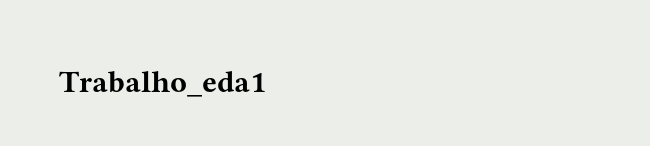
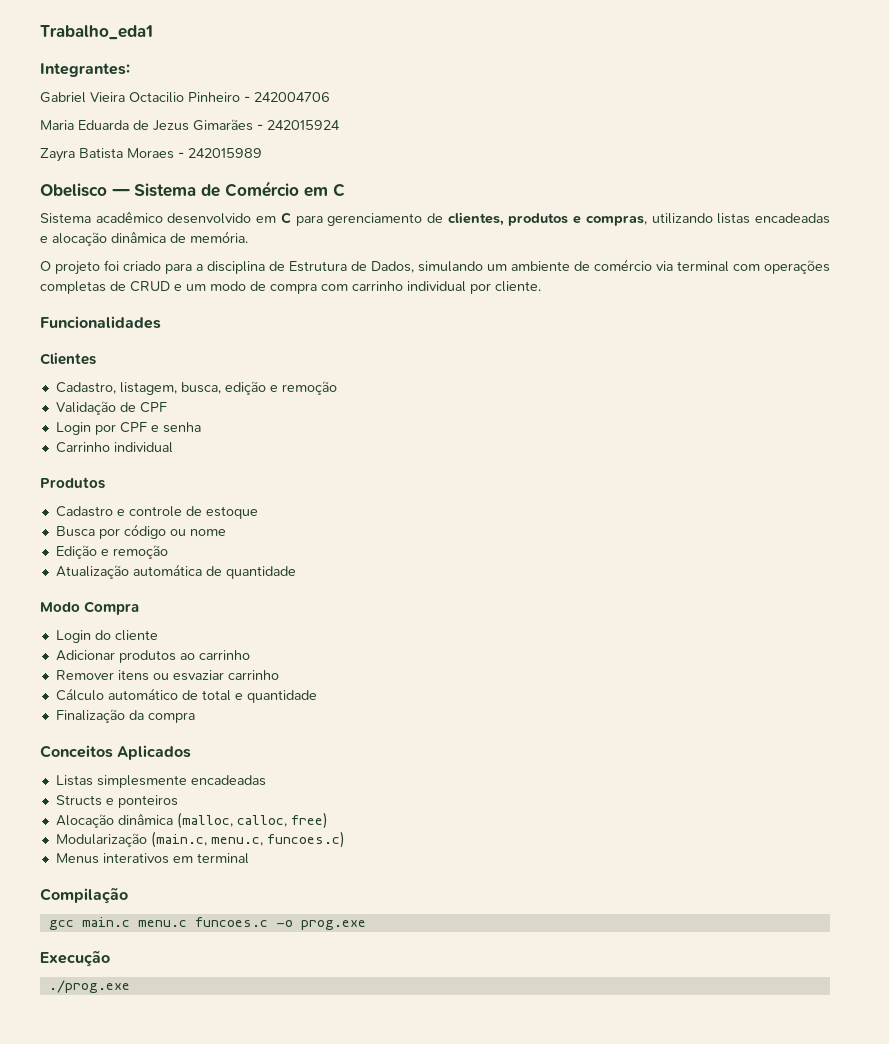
+ Integrantes:
+ Gabriel Vieira Octacilio Pinheiro - 242004706
+ Maria Eduarda de Jezus Gimarães - 242015924
+ Zayra Batista Moraes - 242015989
+ Obelisco — Sistema de Comércio em C
+ Sistema acadêmico desenvolvido em C para gerenciamento de clientes, produtos e compras, utilizando listas encadeadas e alocação dinâmica de memória.
+ O projeto foi criado para a disciplina de Estrutura de Dados, simulando um ambiente de comércio via terminal com operações completas de CRUD e um modo de compra com carrinho individual por cliente.
+ Funcionalidades
+ Clientes
+ Cadastro, listagem, busca, edição e remoção
+ Validação de CPF
+ Login por CPF e senha
+ Carrinho individual
+ Produtos
+ Cadastro e controle de estoque
+ Busca por código ou nome
+ Edição e remoção
+ Atualização automática de quantidade
+ Modo Compra
+ Login do cliente
+ Adicionar produtos ao carrinho
+ Remover itens ou esvaziar carrinho
+ Cálculo automático de total e quantidade
+ Finalização da compra
+ Conceitos Aplicados
+ Listas simplesmente encadeadas
+ Structs e ponteiros
+ Alocação dinâmica (malloc, calloc, free)
+ Modularização (main.c, menu.c, funcoes.c)
+ Menus interativos em terminal
+ Compilação
+ gcc main.c menu.c funcoes.c -o prog.exe
+ Execução
+ ./prog.exe

